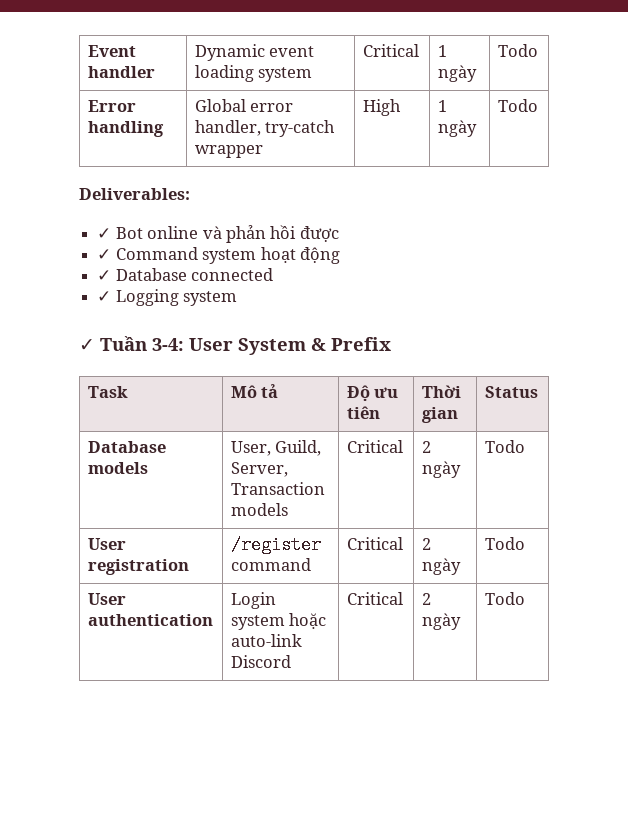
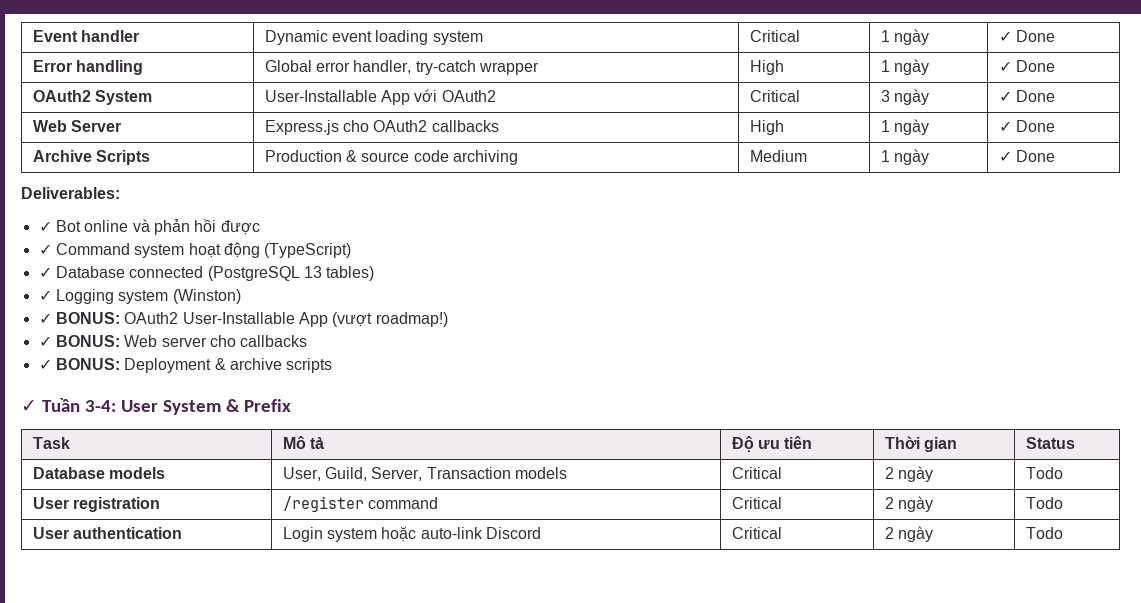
- Event handler | Dynamic event loading system | Critical | 1 ngày | Todo
+ Event handler | Dynamic event loading system | Critical | 1 ngày | ✓ Done
- Error handling | Global error handler, try-catch wrapper | High | 1 ngày | Todo
+ Error handling | Global error handler, try-catch wrapper | High | 1 ngày | ✓ Done
+ OAuth2 System | User-Installable App với OAuth2 | Critical | 3 ngày | ✓ Done
+ Web Server | Express.js cho OAuth2 callbacks | High | 1 ngày | ✓ Done
+ Archive Scripts | Production & source code archiving | Medium | 1 ngày | ✓ Done
- ✓ Command system hoạt động
+ ✓ Command system hoạt động (TypeScript)
- ✓ Database connected
+ ✓ Database connected (PostgreSQL 13 tables)
- ✓ Logging system
+ ✓ Logging system (Winston)
+ ✓ BONUS: OAuth2 User-Installable App (vượt roadmap!)
+ ✓ BONUS: Web server cho callbacks
+ ✓ BONUS: Deployment & archive scripts

